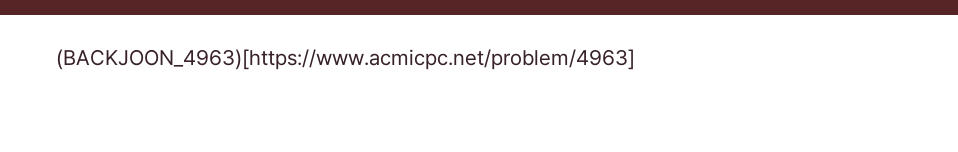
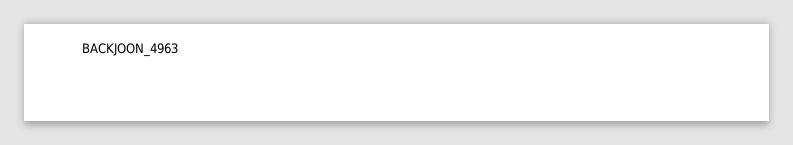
- (BACKJOON_4963)[https://www.acmicpc.net/problem/4963]
+ BACKJOON_4963

